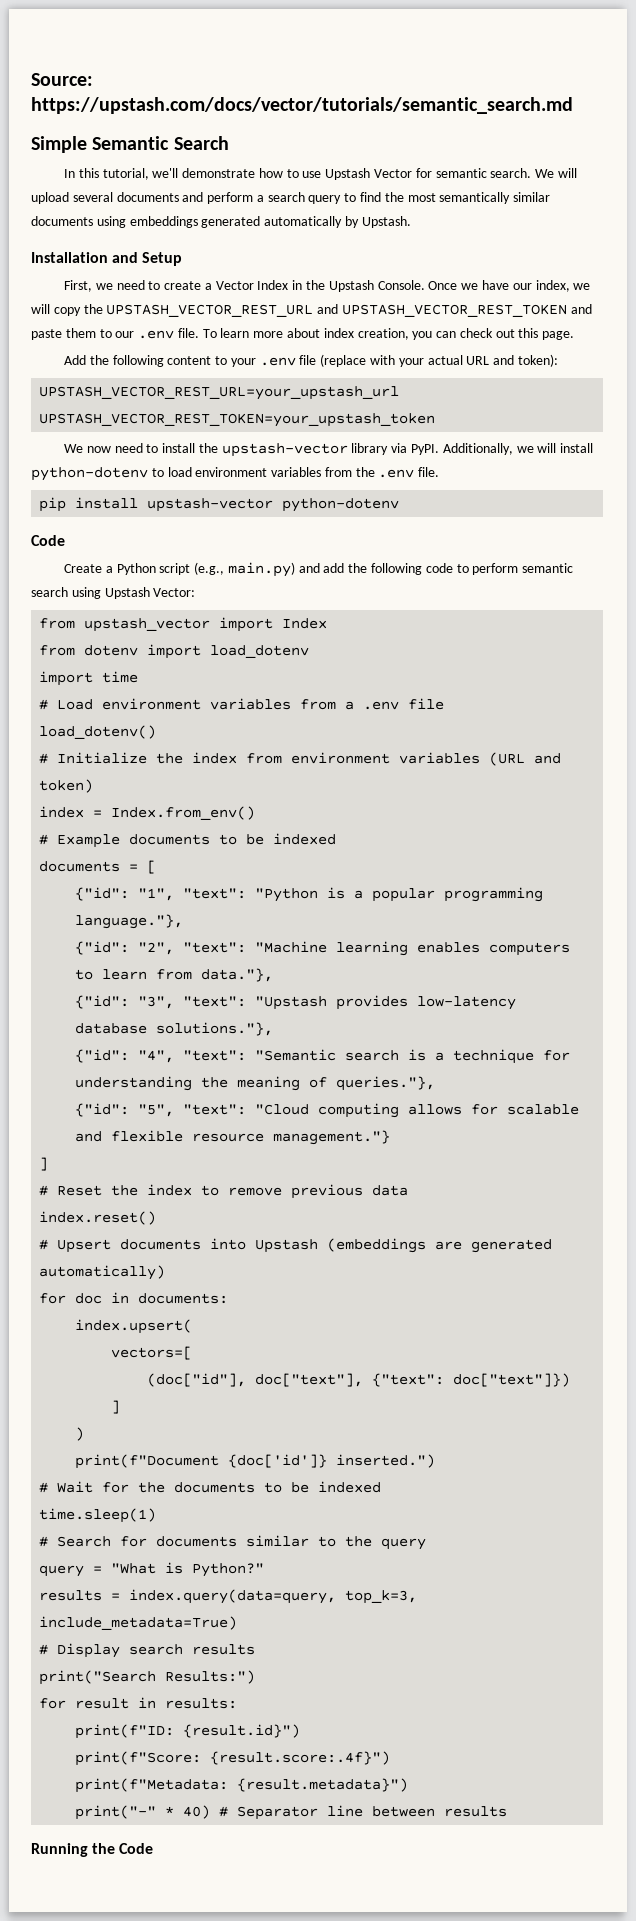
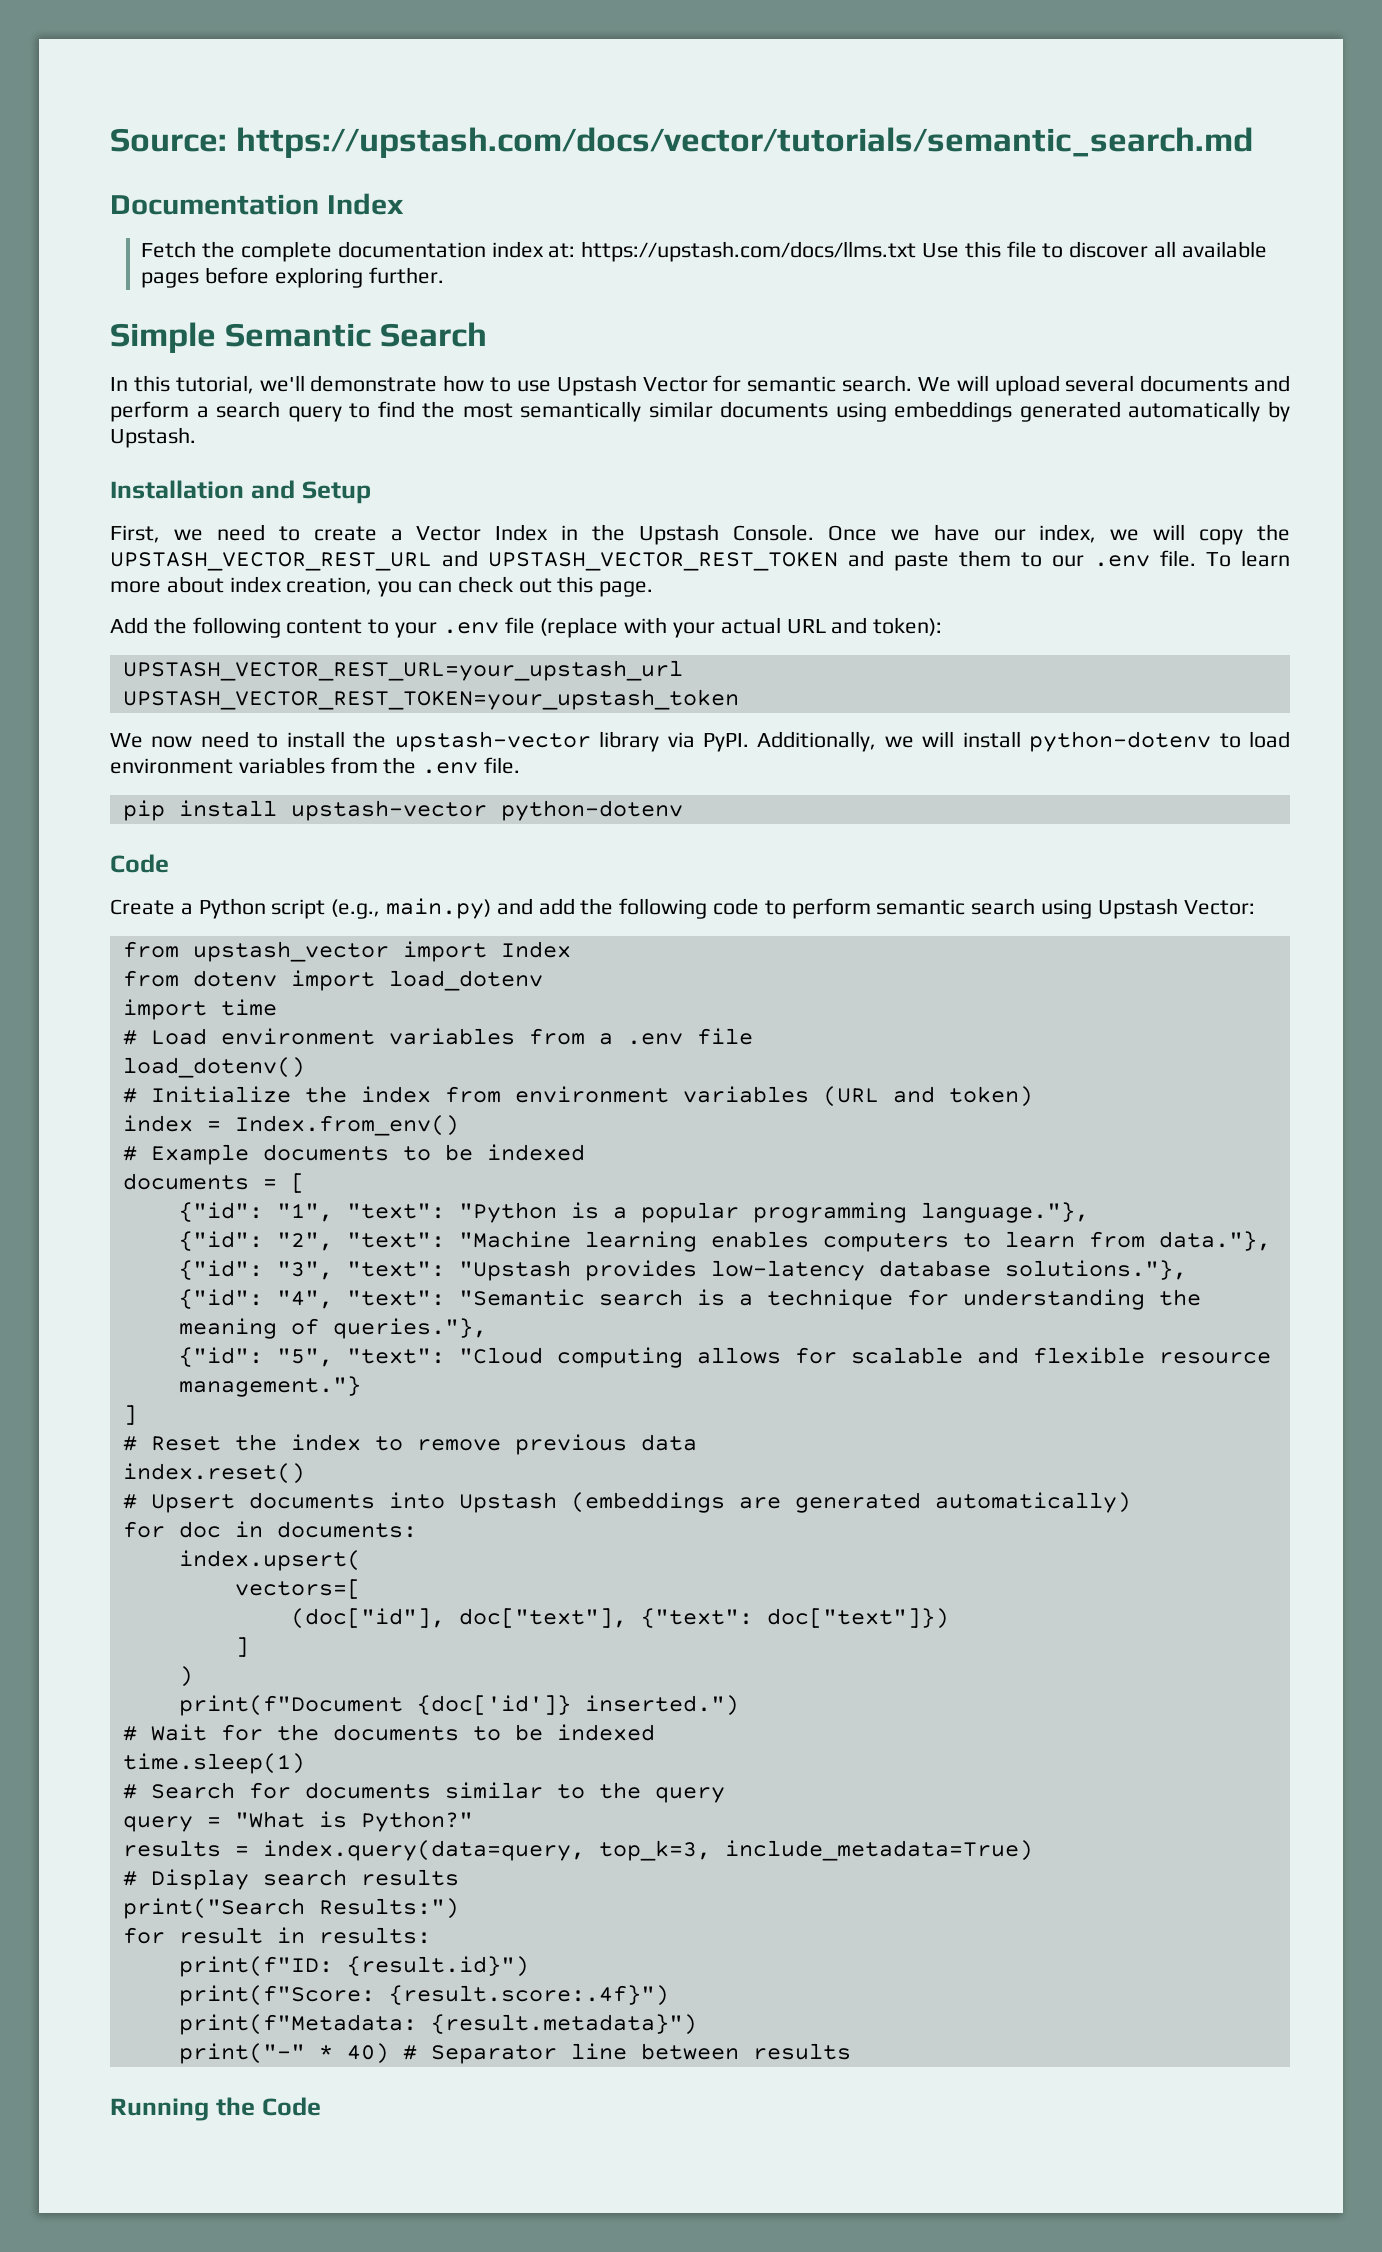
+ Documentation Index
+ Fetch the complete documentation index at: https://upstash.com/docs/llms.txt Use this file to discover all available pages before exploring further.

